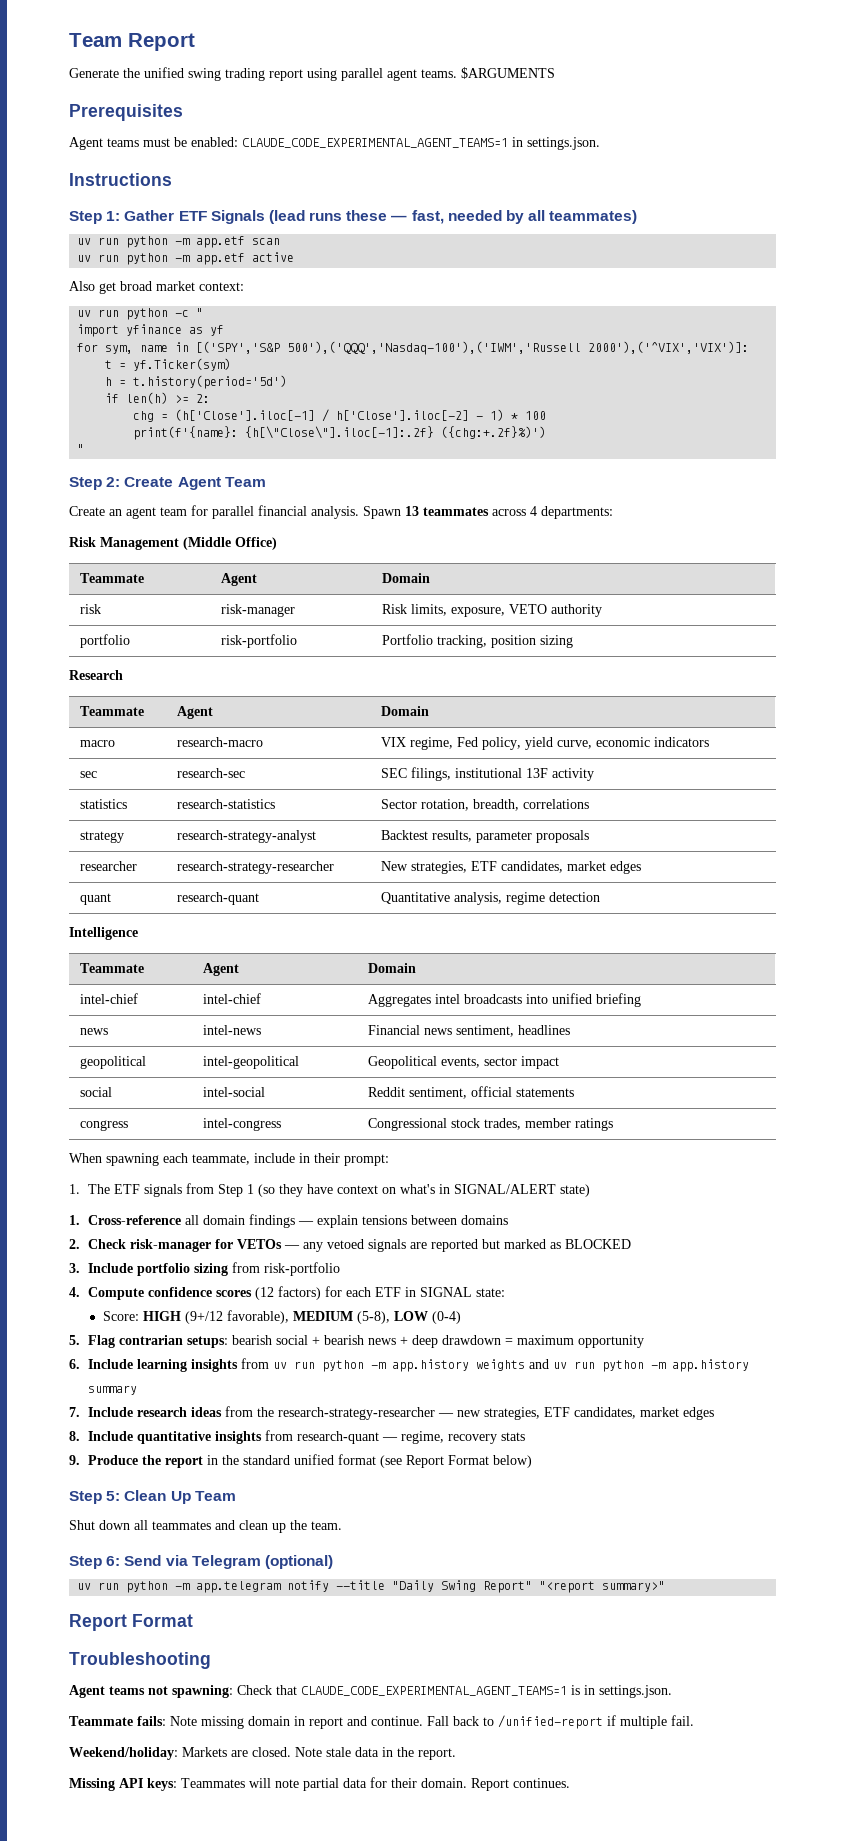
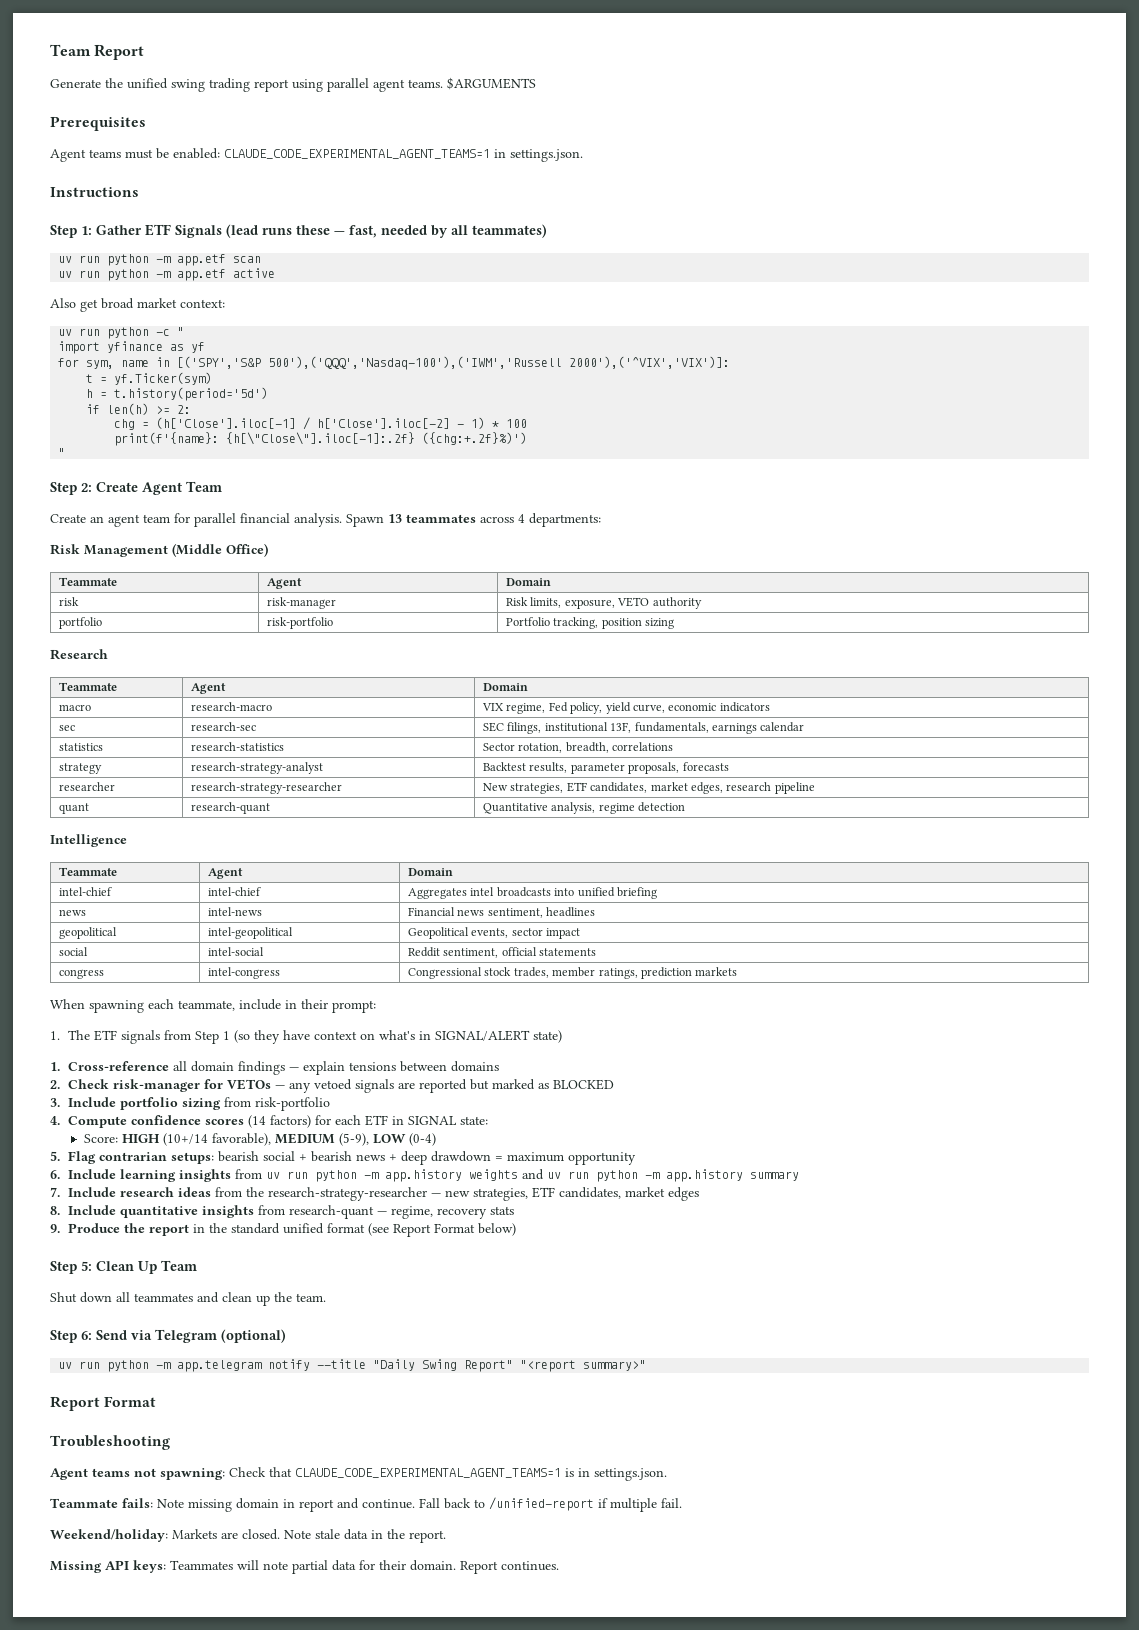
- sec | research-sec | SEC filings, institutional 13F activity
+ sec | research-sec | SEC filings, institutional 13F, fundamentals, earnings calendar
- strategy | research-strategy-analyst | Backtest results, parameter proposals
+ strategy | research-strategy-analyst | Backtest results, parameter proposals, forecasts
- researcher | research-strategy-researcher | New strategies, ETF candidates, market edges
+ researcher | research-strategy-researcher | New strategies, ETF candidates, market edges, research pipeline
- congress | intel-congress | Congressional stock trades, member ratings
+ congress | intel-congress | Congressional stock trades, member ratings, prediction markets
- 4. Compute confidence scores (12 factors) for each ETF in SIGNAL state:
+ 4. Compute confidence scores (14 factors) for each ETF in SIGNAL state:
- Score: HIGH (9+/12 favorable), MEDIUM (5-8), LOW (0-4)
+ Score: HIGH (10+/14 favorable), MEDIUM (5-9), LOW (0-4)

